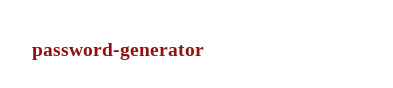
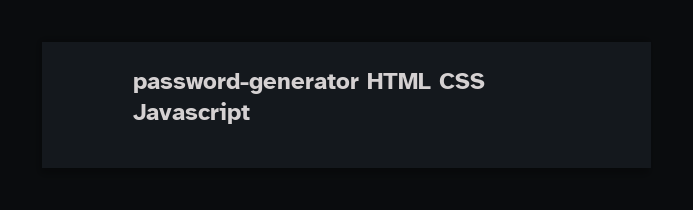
- password-generator
+ password-generator HTML CSS Javascript

